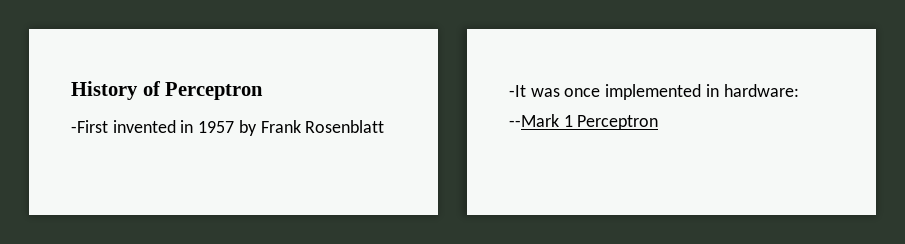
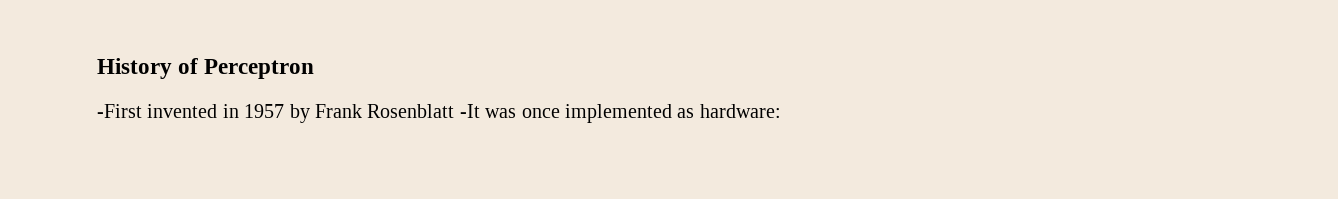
- -First invented in 1957 by Frank Rosenblatt -It was once implemented in hardware: --Mark 1 Perceptron
+ -First invented in 1957 by Frank Rosenblatt -It was once implemented as hardware:

